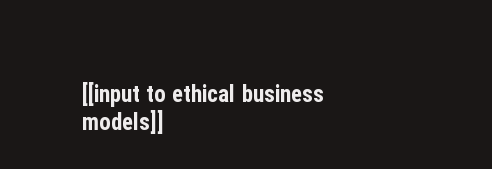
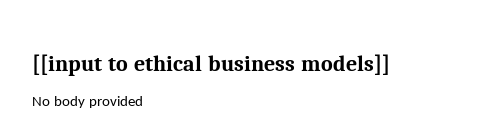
+ No body provided

